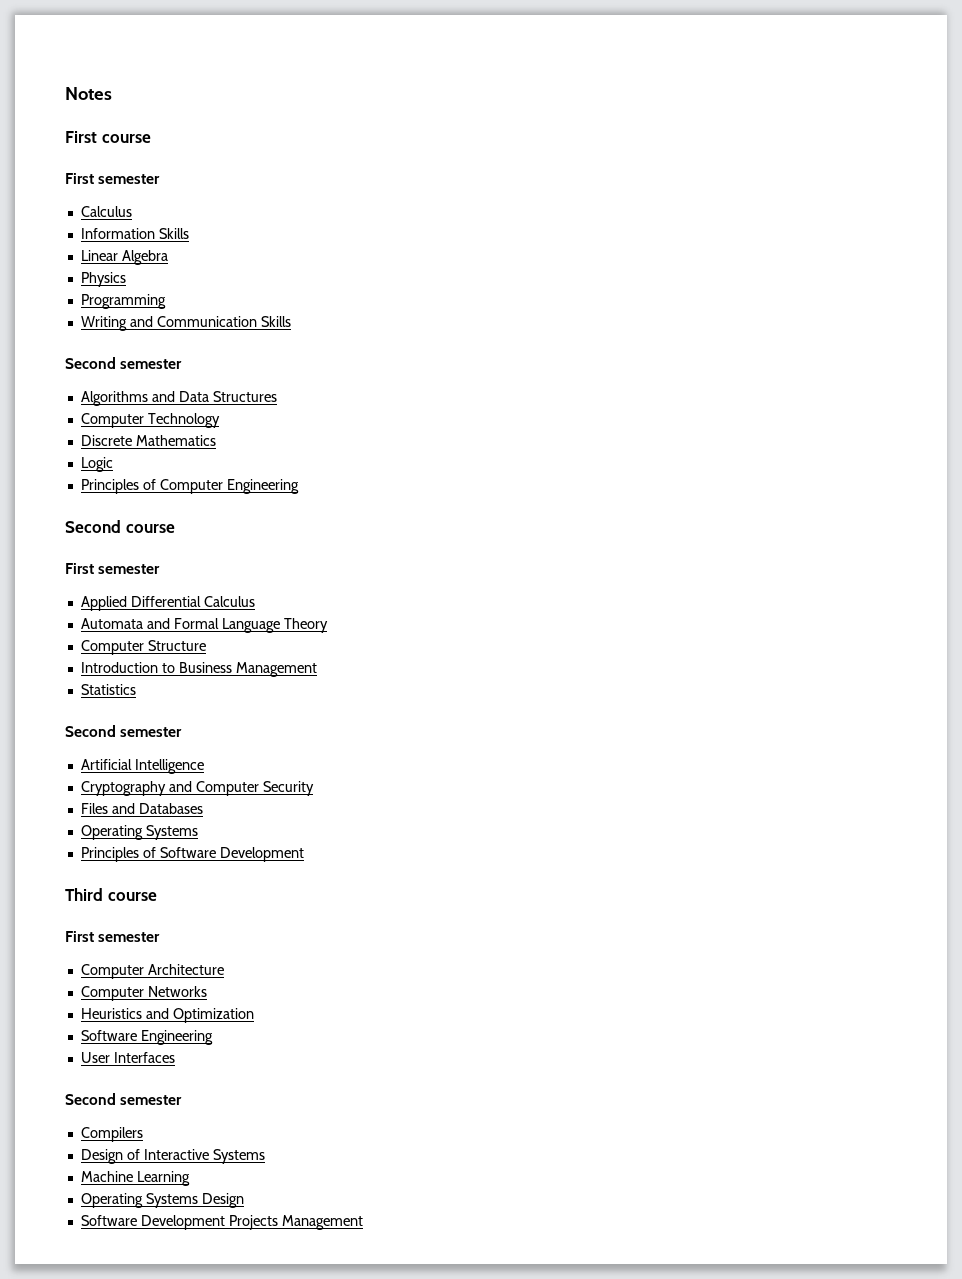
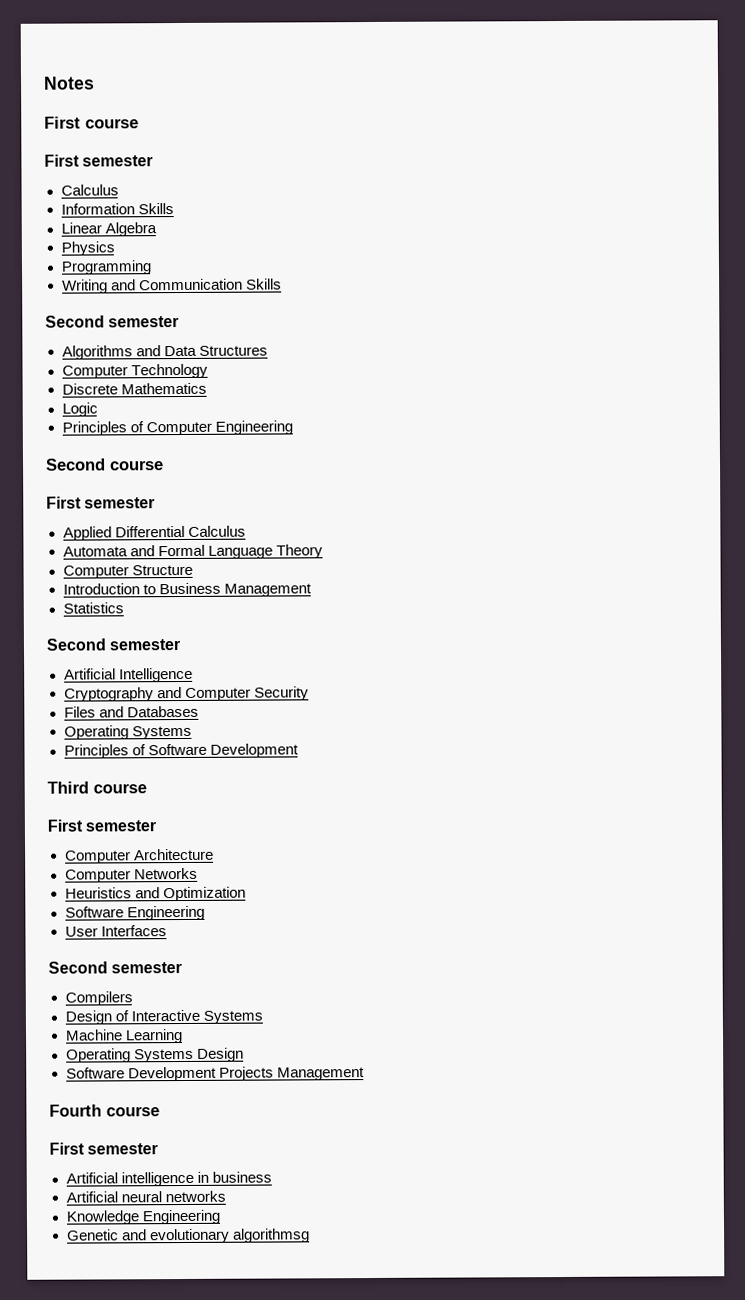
+ Fourth course
+ First semester
+ Artificial intelligence in business
+ Artificial neural networks
+ Knowledge Engineering
+ Genetic and evolutionary algorithmsg

